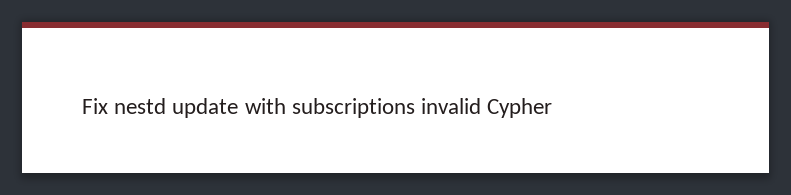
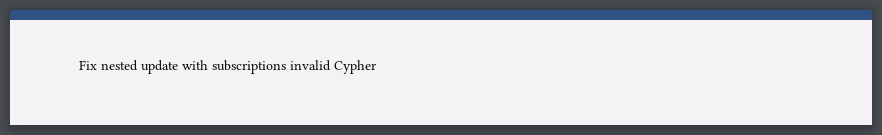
- Fix nestd update with subscriptions invalid Cypher
+ Fix nested update with subscriptions invalid Cypher

